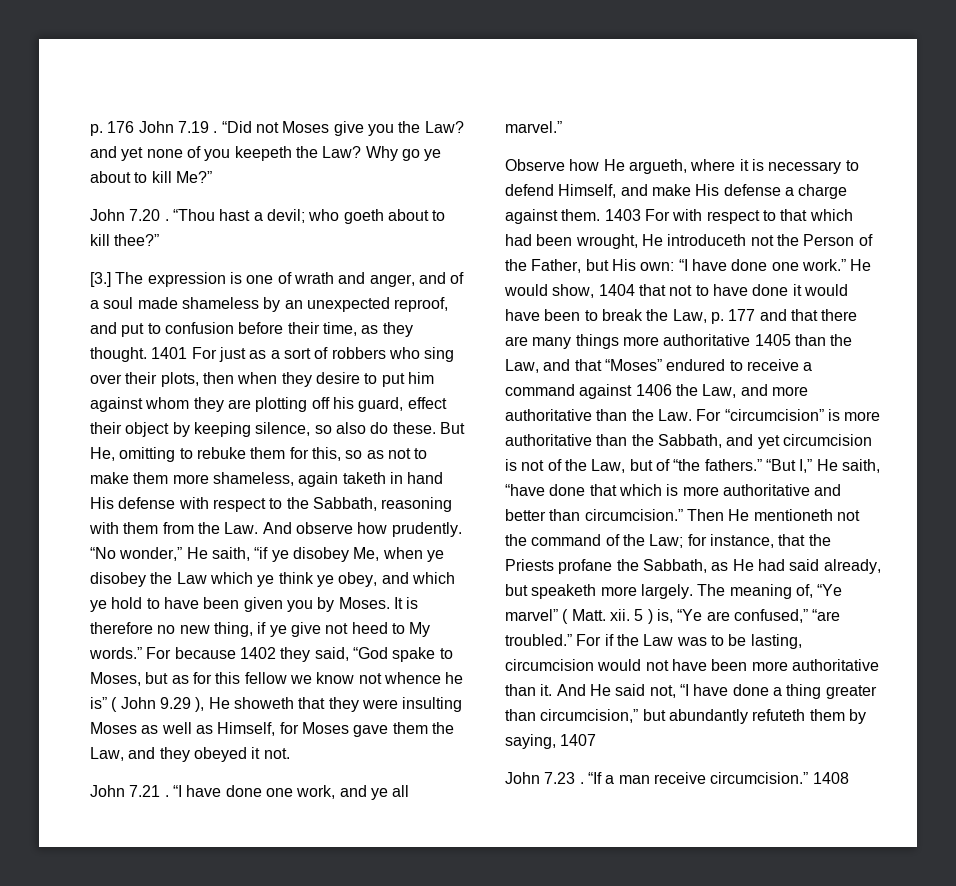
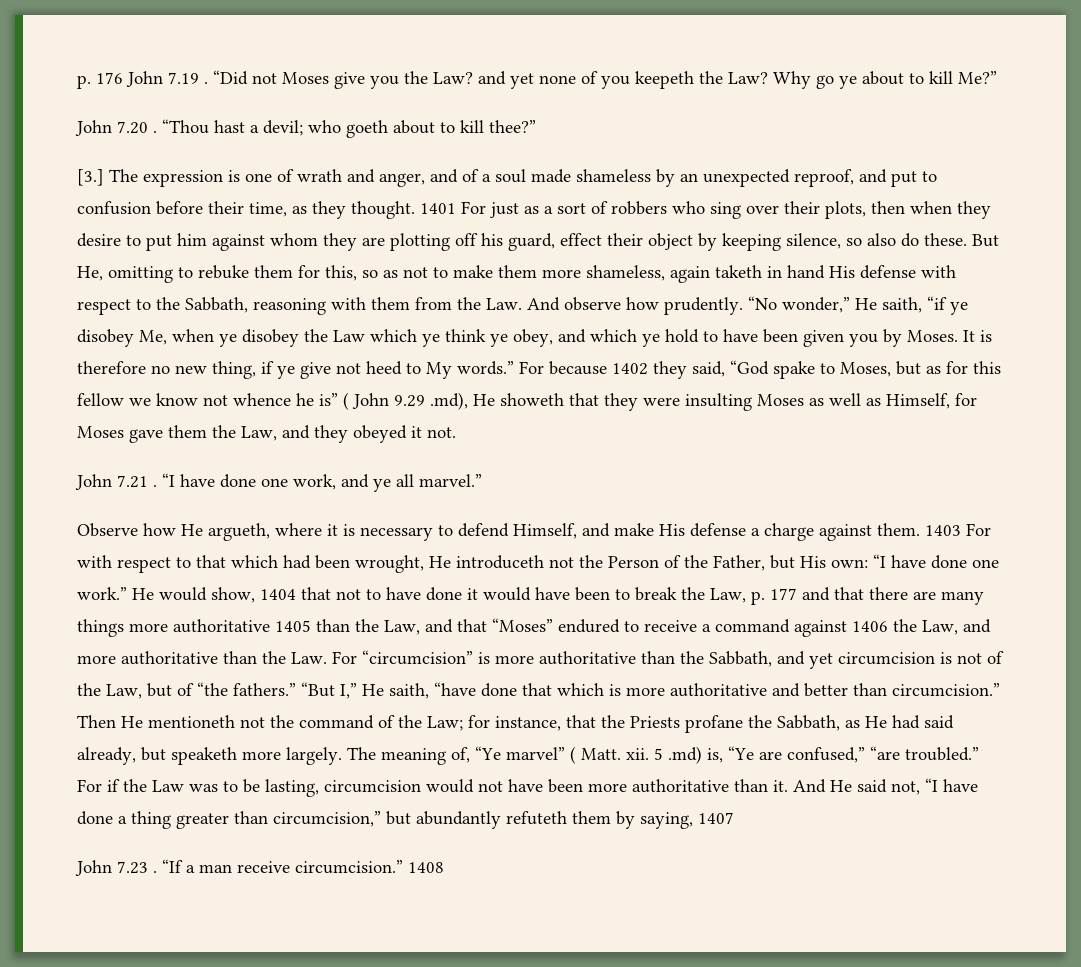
- For because 1402 they said, “God spake to Moses, but as for this fellow we know not whence he is” ( John 9.29 ), He showeth that they were insulting Moses as well as Himself, for Moses gave them the Law, and they obeyed it not.
+ For because 1402 they said, “God spake to Moses, but as for this fellow we know not whence he is” ( John 9.29 .md), He showeth that they were insulting Moses as well as Himself, for Moses gave them the Law, and they obeyed it not.
- 5 ) is, “Ye are confused,” “are troubled.”
+ 5 .md) is, “Ye are confused,” “are troubled.”

